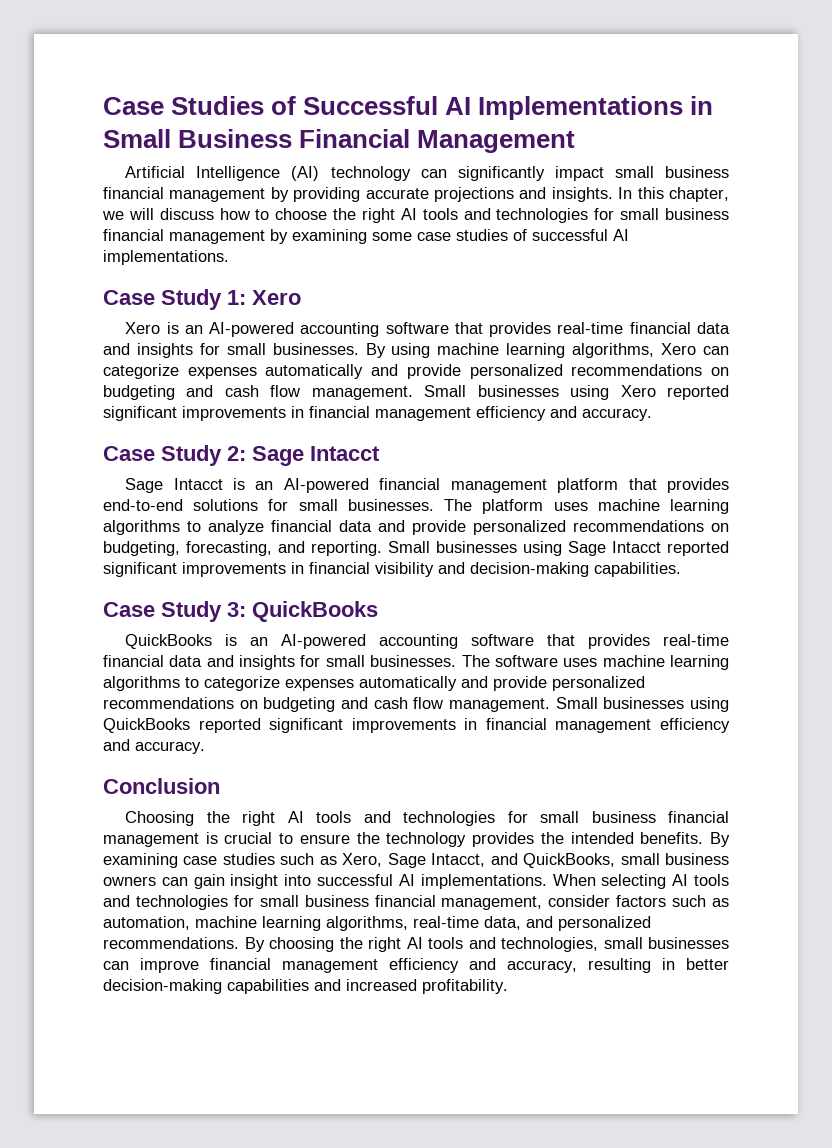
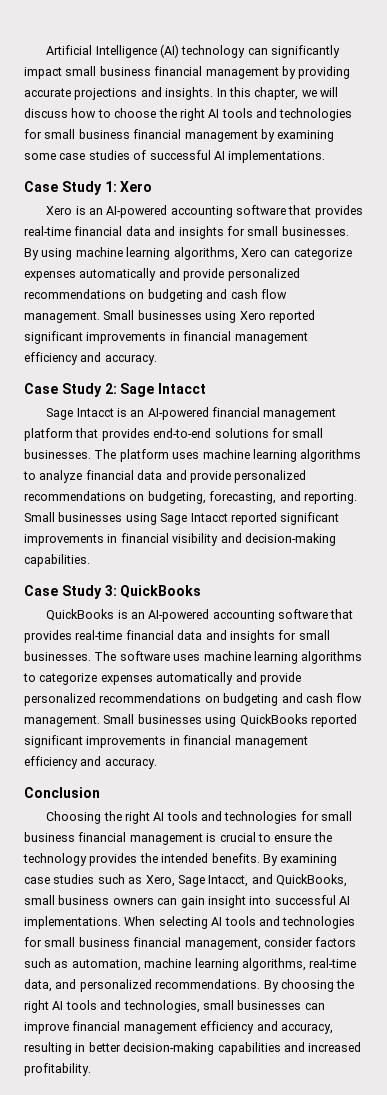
- Case Studies of Successful AI Implementations in Small Business Financial Management

